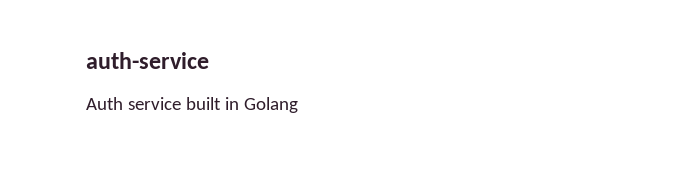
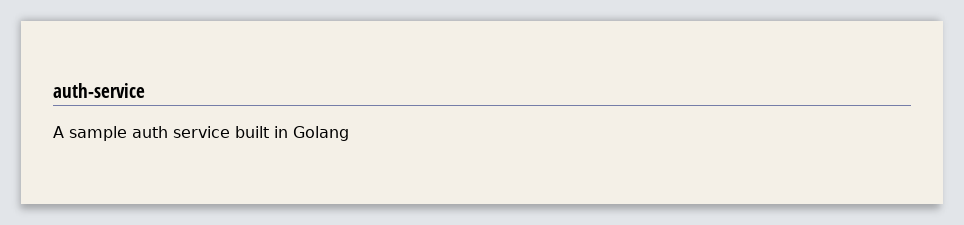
- Auth service built in Golang
+ A sample auth service built in Golang

